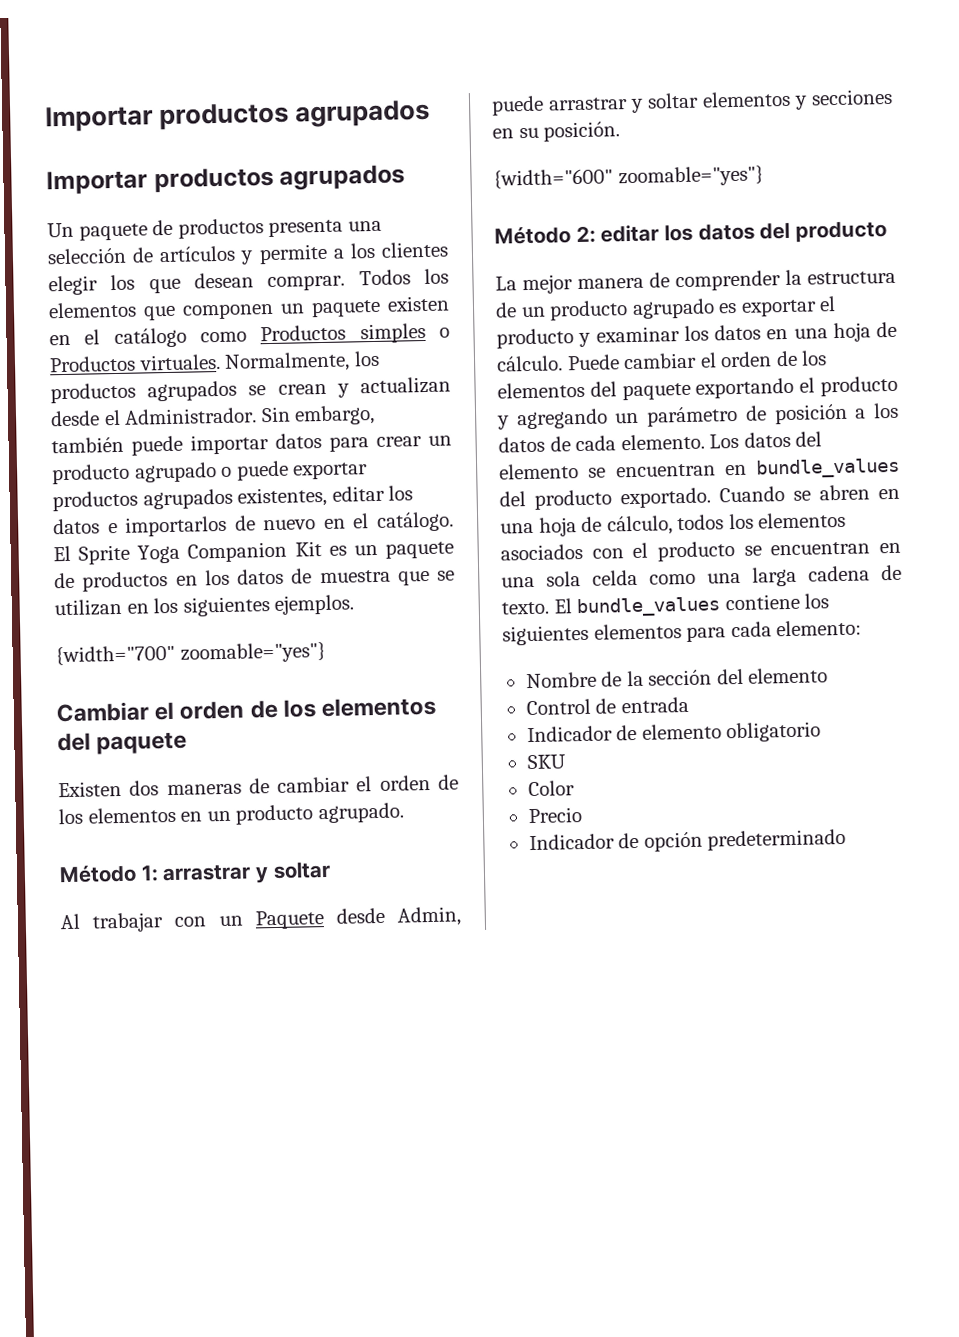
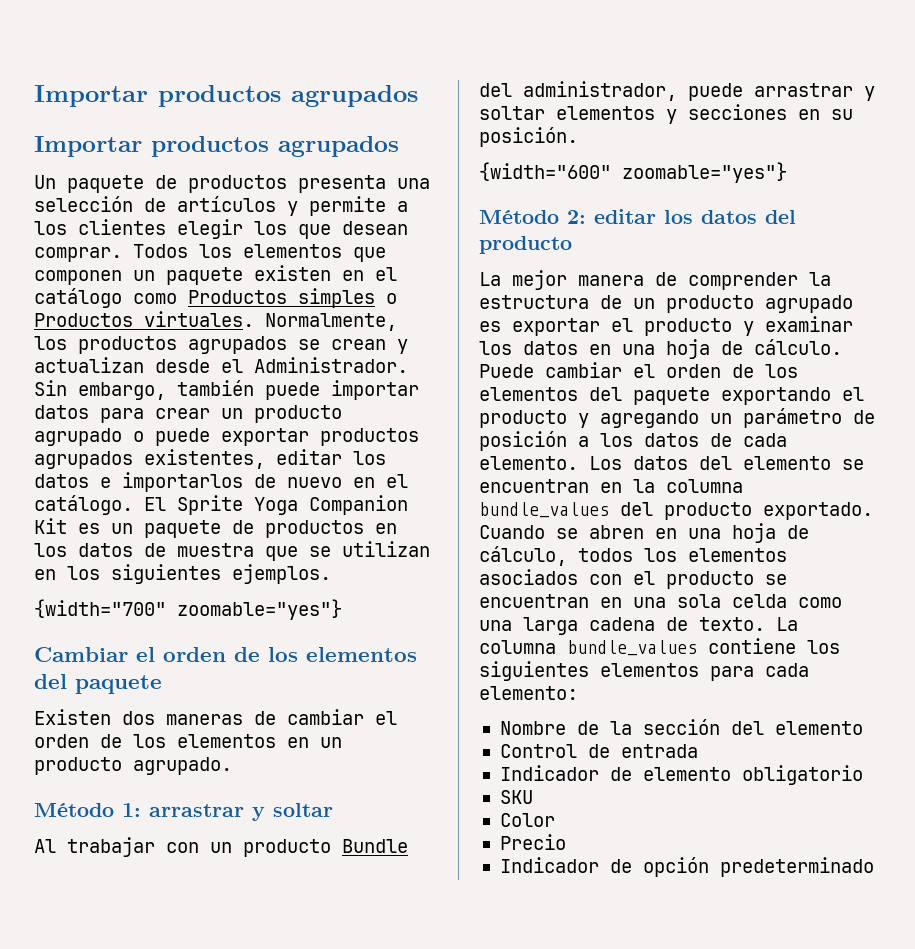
- Al trabajar con un Paquete desde Admin, puede arrastrar y soltar elementos y secciones en su posición.
+ Al trabajar con un producto Bundle del administrador, puede arrastrar y soltar elementos y secciones en su posición.
- Los datos del elemento se encuentran en bundle_values del producto exportado.
+ Los datos del elemento se encuentran en la columna bundle_values del producto exportado.
- El bundle_values contiene los siguientes elementos para cada elemento:
+ La columna bundle_values contiene los siguientes elementos para cada elemento:

